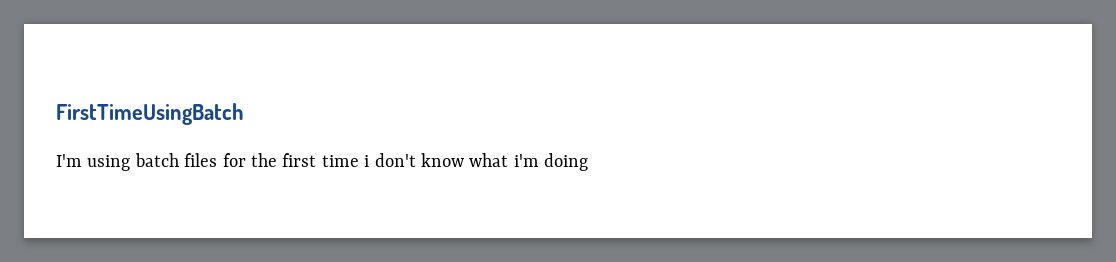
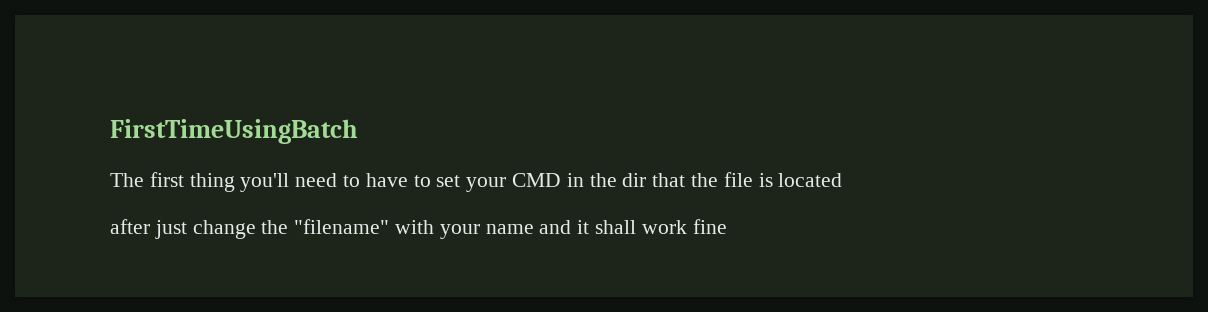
- I'm using batch files for the first time i don't know what i'm doing
+ The first thing you'll need to have to set your CMD in the dir that the file is located
+ after just change the "filename" with your name and it shall work fine

